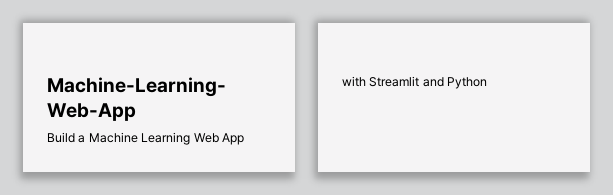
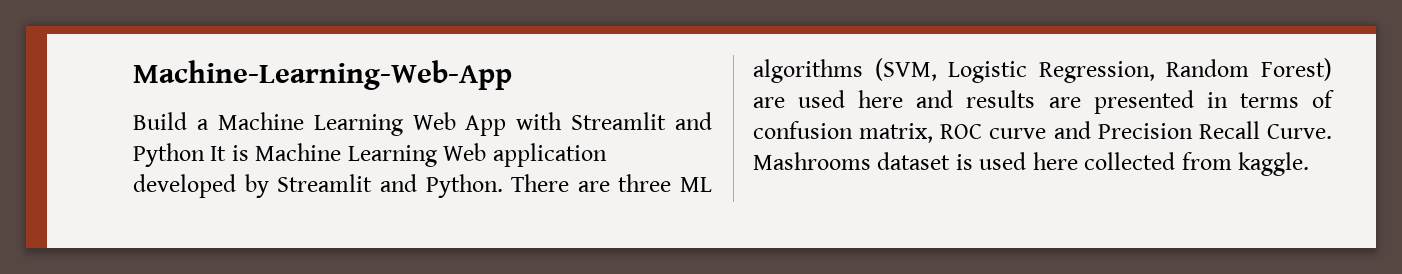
- Build a Machine Learning Web App with Streamlit and Python
+ Build a Machine Learning Web App with Streamlit and Python It is Machine Learning Web application developed by Streamlit and Python. There are three ML algorithms (SVM, Logistic Regression, Random Forest) are used here and results are presented in terms of confusion matrix, ROC curve and Precision Recall Curve. Mashrooms dataset is used here collected from kaggle.

